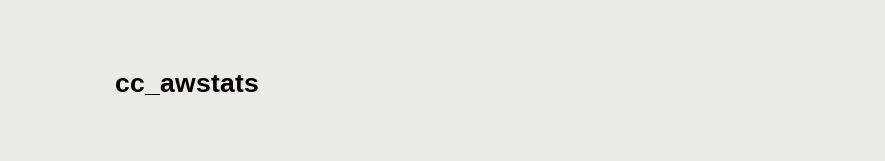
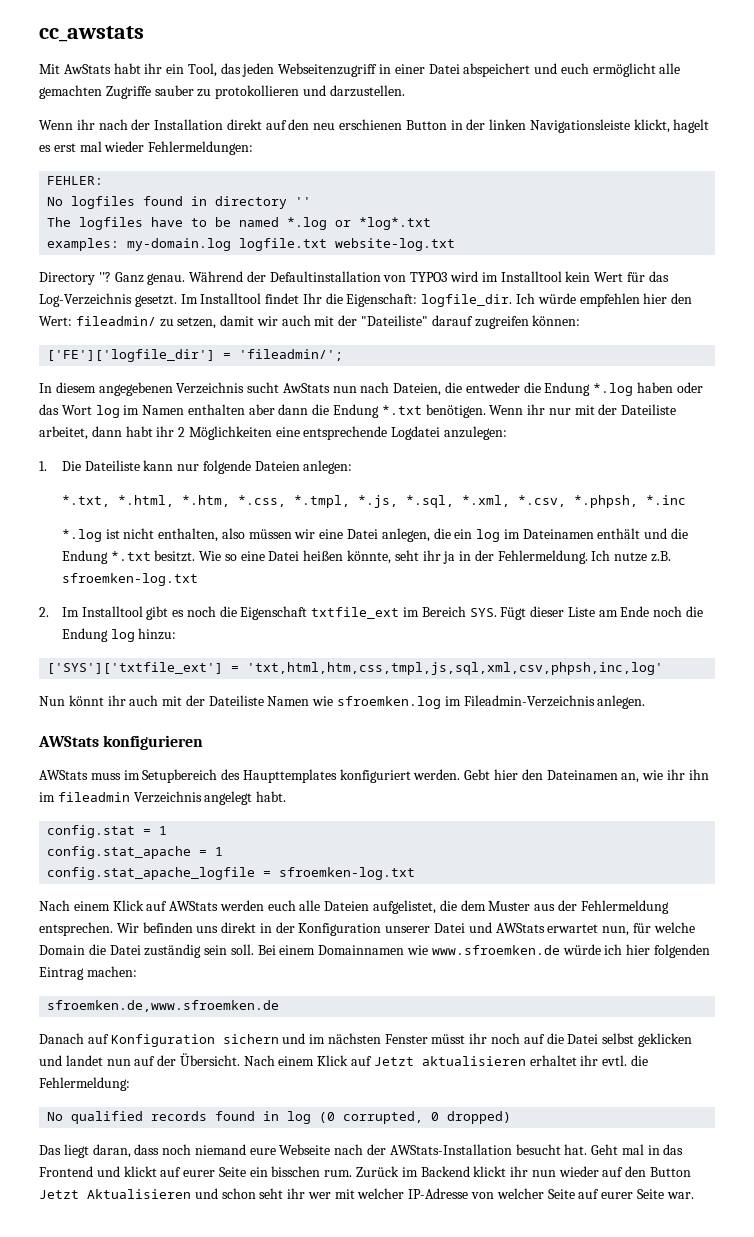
+ Mit AwStats habt ihr ein Tool, das jeden Webseitenzugriff in einer Datei abspeichert und euch ermöglicht alle gemachten Zugriffe sauber zu protokollieren und darzustellen.
+ Wenn ihr nach der Installation direkt auf den neu erschienen Button in der linken Navigationsleiste klickt, hagelt es erst mal wieder Fehlermeldungen:
+ FEHLER:
+ No logfiles found in directory ''
+ The logfiles have to be named *.log or *log*.txt
+ examples: my-domain.log logfile.txt website-log.txt
+ Directory ''? Ganz genau. Während der Defaultinstallation von TYPO3 wird im Installtool kein Wert für das Log-Verzeichnis gesetzt. Im Installtool findet Ihr die Eigenschaft: logfile_dir. Ich würde empfehlen hier den Wert: fileadmin/ zu setzen, damit wir auch mit der "Dateiliste" darauf zugreifen können:
+ ['FE']['logfile_dir'] = 'fileadmin/';
+ In diesem angegebenen Verzeichnis sucht AwStats nun nach Dateien, die entweder die Endung *.log haben oder das Wort log im Namen enthalten aber dann die Endung *.txt benötigen. Wenn ihr nur mit der Dateiliste arbeitet, dann habt ihr 2 Möglichkeiten eine entsprechende Logdatei anzulegen:
+ 1. Die Dateiliste kann nur folgende Dateien anlegen:
+ *.txt, *.html, *.htm, *.css, *.tmpl, *.js, *.sql, *.xml, *.csv, *.phpsh, *.inc
+ *.log ist nicht enthalten, also müssen wir eine Datei anlegen, die ein log im Dateinamen enthält und die Endung *.txt besitzt. Wie so eine Datei heißen könnte, seht ihr ja in der Fehlermeldung. Ich nutze z.B. sfroemken-log.txt
+ 2. Im Installtool gibt es noch die Eigenschaft txtfile_ext im Bereich SYS. Fügt dieser Liste am Ende noch die Endung log hinzu:
+ ['SYS']['txtfile_ext'] = 'txt,html,htm,css,tmpl,js,sql,xml,csv,phpsh,inc,log'
+ Nun könnt ihr auch mit der Dateiliste Namen wie sfroemken.log im Fileadmin-Verzeichnis anlegen.
+ AWStats konfigurieren
+ AWStats muss im Setupbereich des Haupttemplates konfiguriert werden. Gebt hier den Dateinamen an, wie ihr ihn im fileadmin Verzeichnis angelegt habt.
+ config.stat = 1
+ config.stat_apache = 1
+ config.stat_apache_logfile = sfroemken-log.txt
+ Nach einem Klick auf AWStats werden euch alle Dateien aufgelistet, die dem Muster aus der Fehlermeldung entsprechen. Wir befinden uns direkt in der Konfiguration unserer Datei und AWStats erwartet nun, für welche Domain die Datei zuständig sein soll. Bei einem Domainnamen wie www.sfroemken.de würde ich hier folgenden Eintrag machen:
+ sfroemken.de,www.sfroemken.de
+ Danach auf Konfiguration sichern und im nächsten Fenster müsst ihr noch auf die Datei selbst geklicken und landet nun auf der Übersicht. Nach einem Klick auf Jetzt aktualisieren erhaltet ihr evtl. die Fehlermeldung:
+ No qualified records found in log (0 corrupted, 0 dropped)
+ Das liegt daran, dass noch niemand eure Webseite nach der AWStats-Installation besucht hat. Geht mal in das Frontend und klickt auf eurer Seite ein bisschen rum. Zurück im Backend klickt ihr nun wieder auf den Button Jetzt Aktualisieren und schon seht ihr wer mit welcher IP-Adresse von welcher Seite auf eurer Seite war.

